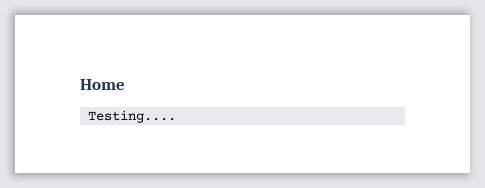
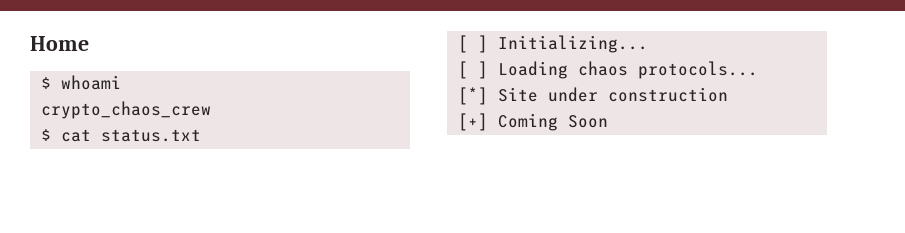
- Testing....
+ $ whoami
+ crypto_chaos_crew
+ $ cat status.txt
+ [ ] Initializing...
+ [ ] Loading chaos protocols...
+ [*] Site under construction
+ [+] Coming Soon

